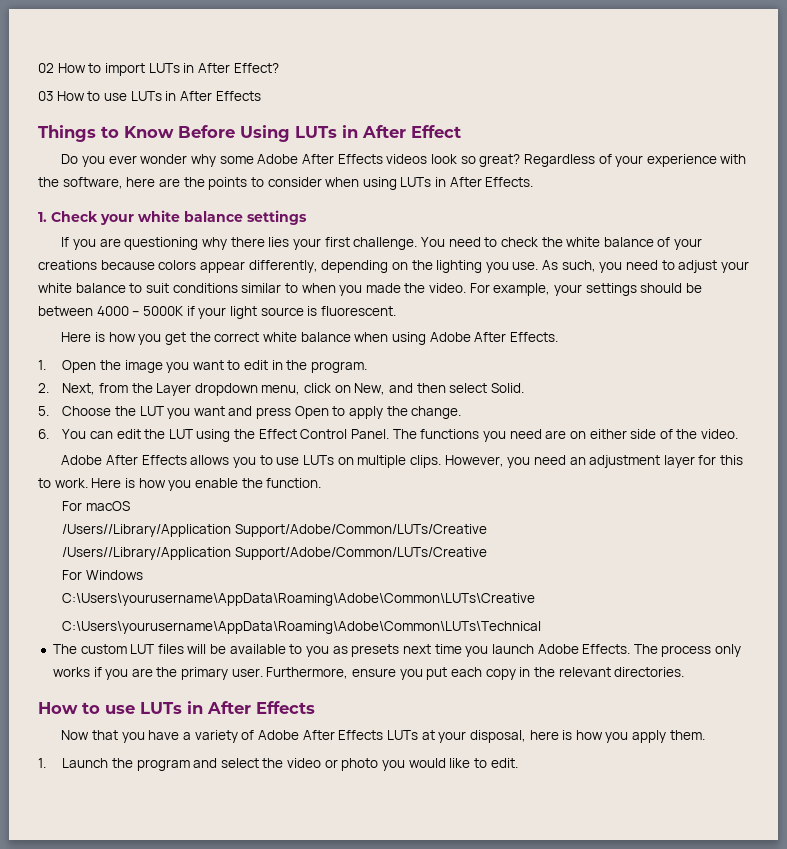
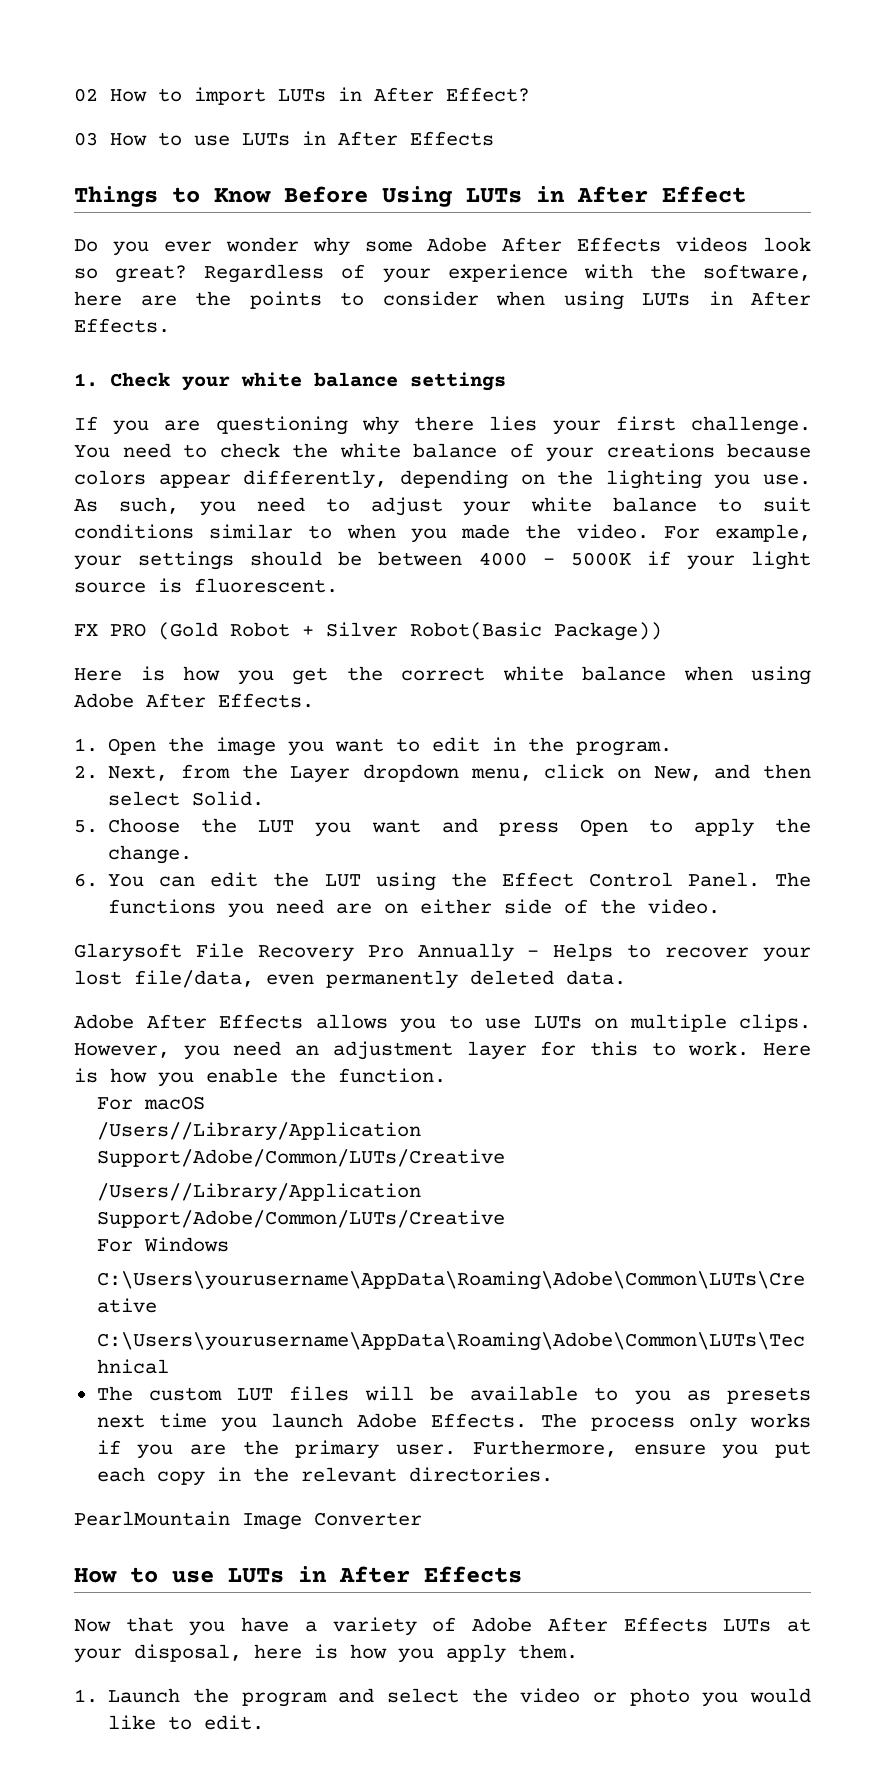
+ FX PRO (Gold Robot + Silver Robot(Basic Package))
+ Glarysoft File Recovery Pro Annually - Helps to recover your lost file/data, even permanently deleted data.
+ PearlMountain Image Converter

